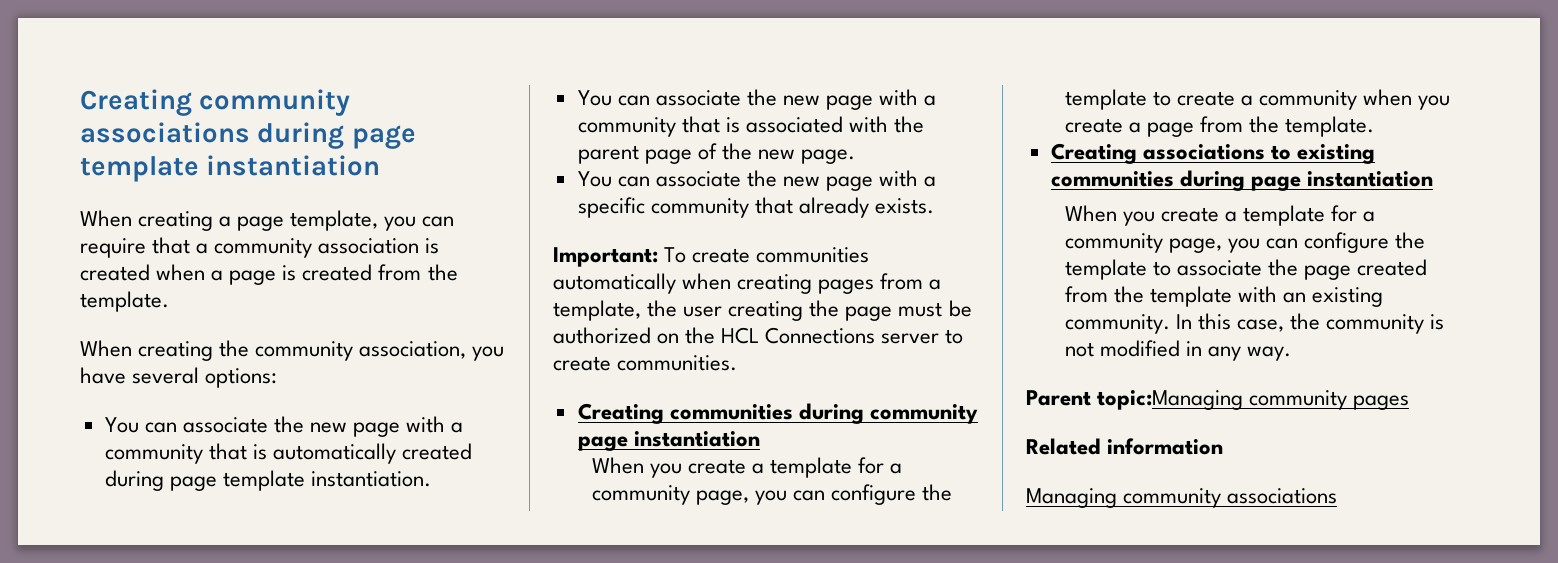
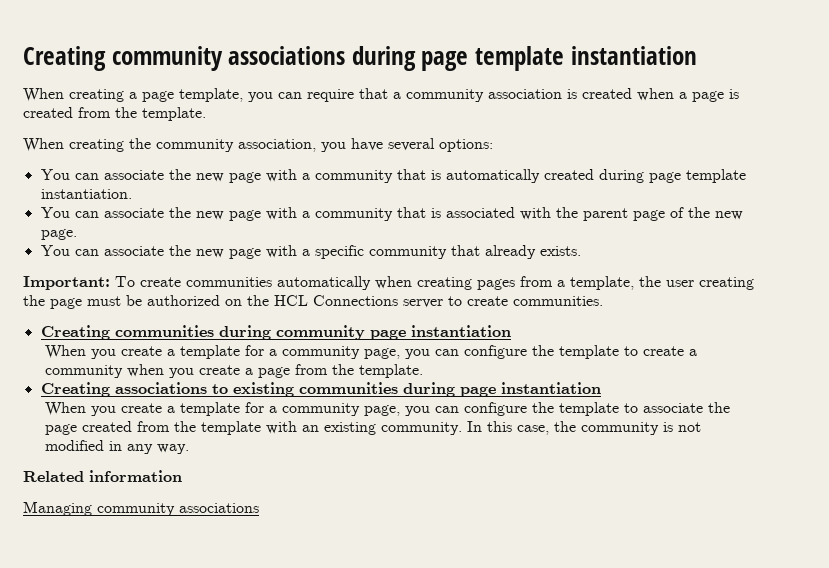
- Parent topic:Managing community pages

